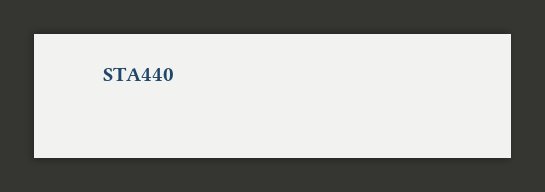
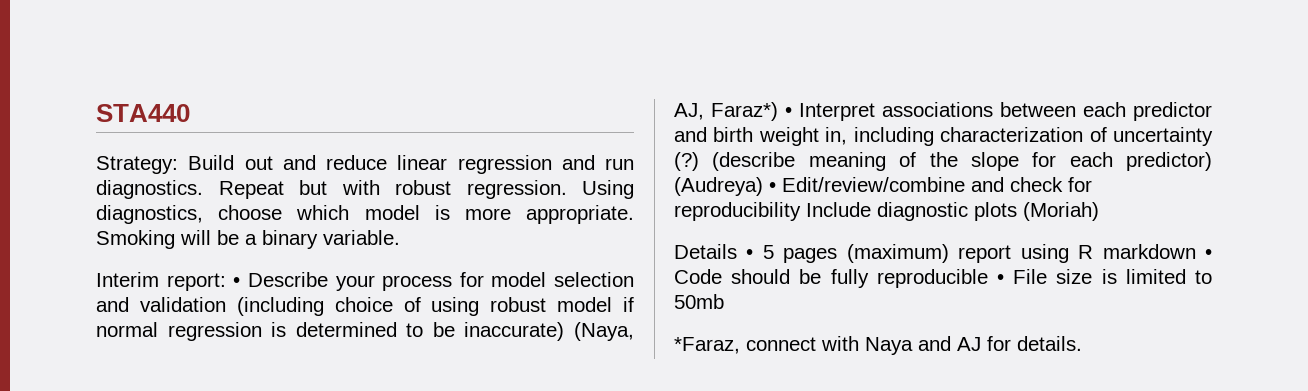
+ Strategy: Build out and reduce linear regression and run diagnostics. Repeat but with robust regression. Using diagnostics, choose which model is more appropriate. Smoking will be a binary variable.
+ Interim report: • Describe your process for model selection and validation (including choice of using robust model if normal regression is determined to be inaccurate) (Naya, AJ, Faraz*) • Interpret associations between each predictor and birth weight in, including characterization of uncertainty (?) (describe meaning of the slope for each predictor) (Audreya) • Edit/review/combine and check for reproducibility Include diagnostic plots (Moriah)
+ Details • 5 pages (maximum) report using R markdown • Code should be fully reproducible • File size is limited to 50mb
+ *Faraz, connect with Naya and AJ for details.

